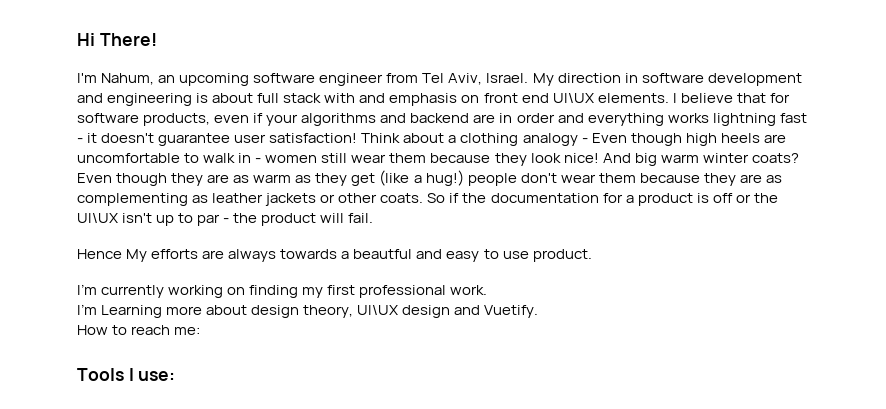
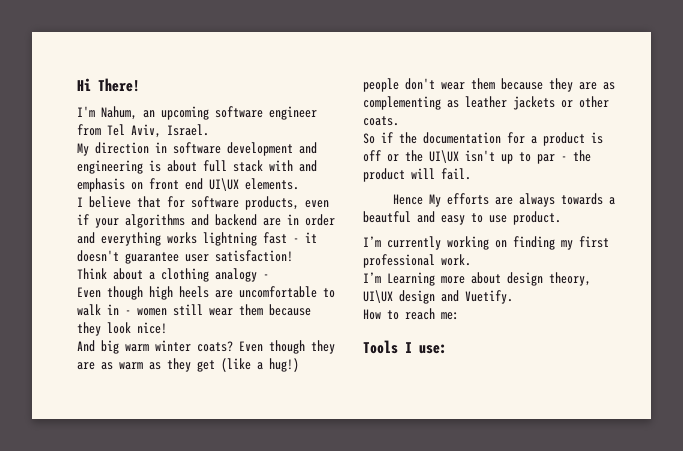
- I'm Nahum, an upcoming software engineer from Tel Aviv, Israel. My direction in software development and engineering is about full stack with and emphasis on front end UI\UX elements. I believe that for software products, even if your algorithms and backend are in order and everything works lightning fast - it doesn't guarantee user satisfaction! Think about a clothing analogy - Even though high heels are uncomfortable to walk in - women still wear them because they look nice! And big warm winter coats?
+ I'm Nahum, an upcoming software engineer from Tel Aviv, Israel.
+ My direction in software development and engineering is about full stack with and emphasis on front end UI\UX elements.
+ I believe that for software products, even if your algorithms and backend are in order and everything works lightning fast - it doesn't guarantee user satisfaction!
+ Think about a clothing analogy -
+ Even though high heels are uncomfortable to walk in - women still wear them because they look nice!
+ And big warm winter coats?
- Even though they are as warm as they get (like a hug!) people don't wear them because they are as complementing as leather jackets or other coats. So if the documentation for a product is off or the UI\UX isn't up to par - the product will fail.
+ Even though they are as warm as they get (like a hug!) people don't wear them because they are as complementing as leather jackets or other coats.
+ So if the documentation for a product is off or the UI\UX isn't up to par - the product will fail.

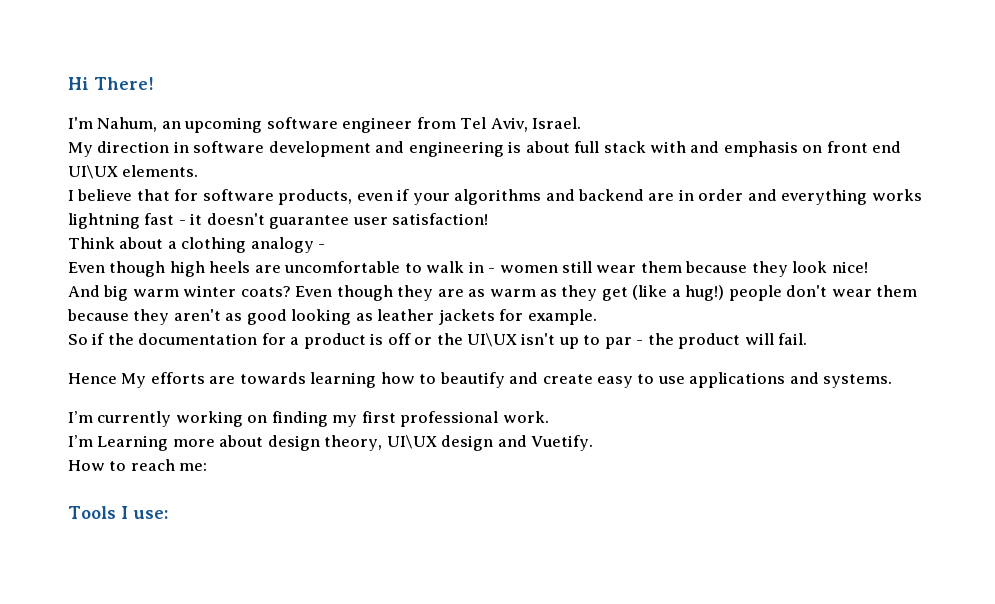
- Even though they are as warm as they get (like a hug!) people don't wear them because they are as complementing as leather jackets or other coats.
+ Even though they are as warm as they get (like a hug!) people don't wear them because they aren't as good looking as leather jackets for example.
- Hence My efforts are always towards a beautful and easy to use product.
+ Hence My efforts are towards learning how to beautify and create easy to use applications and systems.

